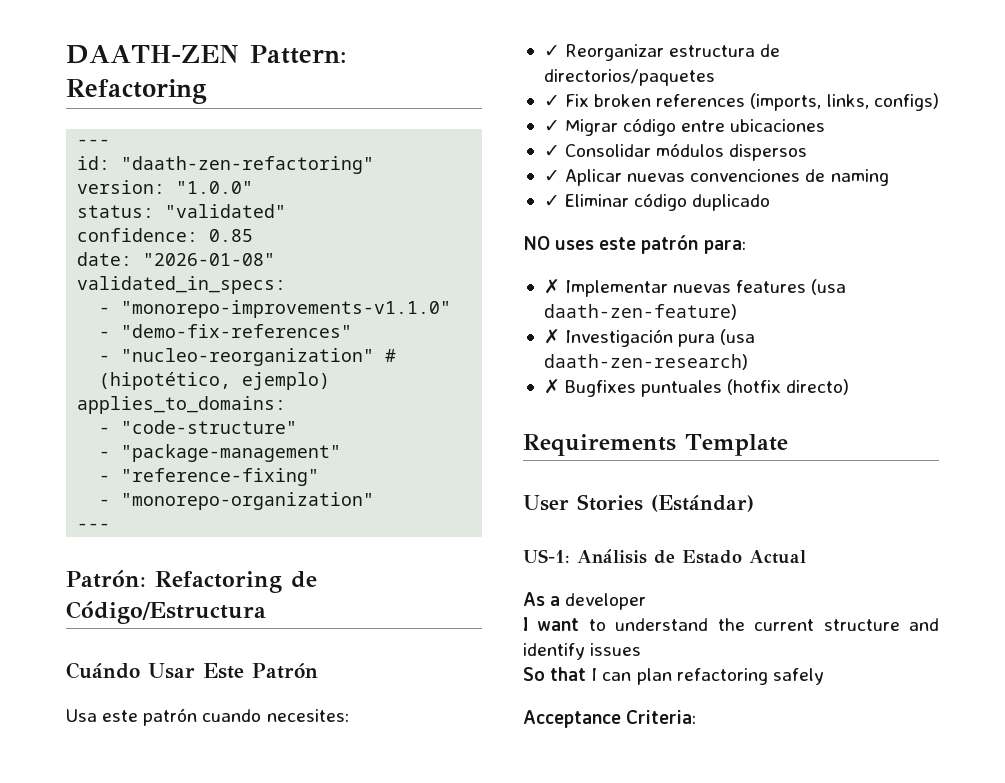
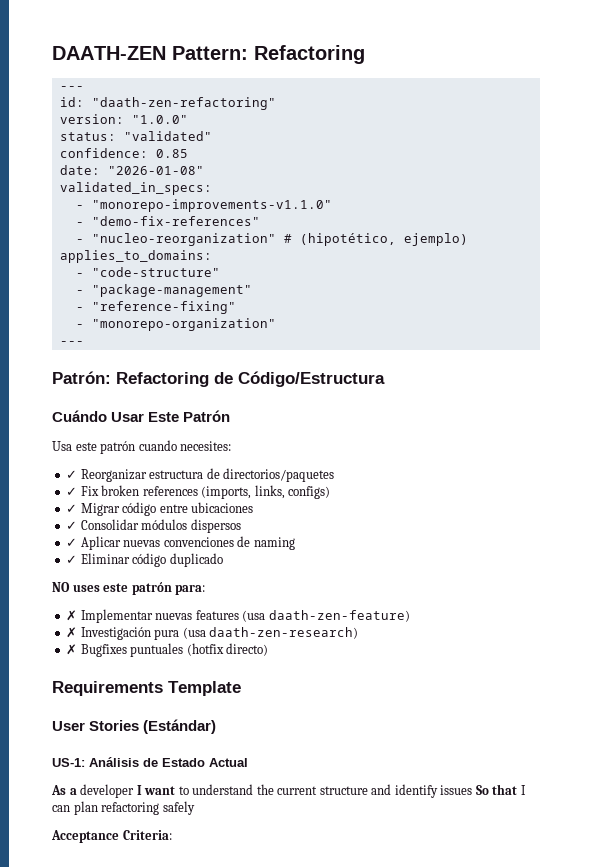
- As a developer
- I want to understand the current structure and identify issues
- So that I can plan refactoring safely
+ As a developer I want to understand the current structure and identify issues So that I can plan refactoring safely

